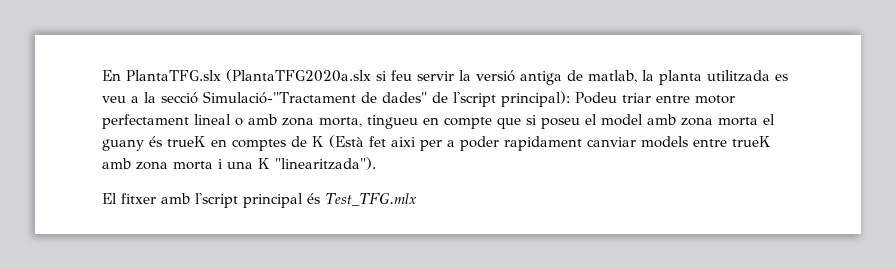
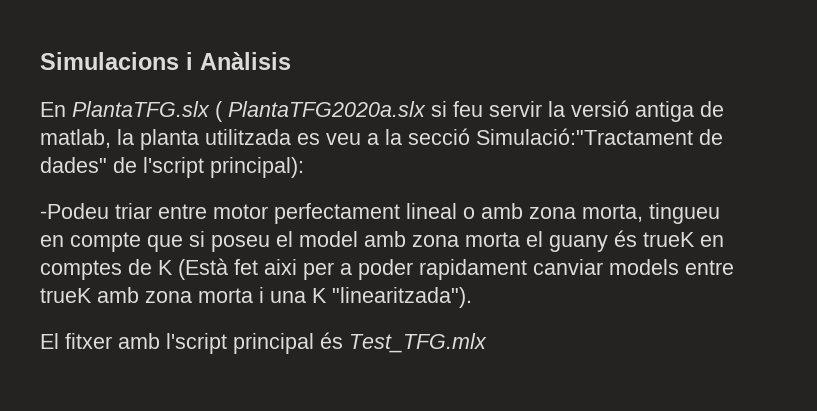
- En PlantaTFG.slx (PlantaTFG2020a.slx si feu servir la versió antiga de matlab, la planta utilitzada es veu a la secció Simulació-"Tractament de dades" de l'script principal): Podeu triar entre motor perfectament lineal o amb zona morta, tingueu en compte que si poseu el model amb zona morta el guany és trueK en comptes de K (Està fet aixi per a poder rapidament canviar models entre trueK amb zona morta i una K "linearitzada").
+ Simulacions i Anàlisis
+ En PlantaTFG.slx ( PlantaTFG2020a.slx si feu servir la versió antiga de matlab, la planta utilitzada es veu a la secció Simulació:"Tractament de dades" de l'script principal):
+ -Podeu triar entre motor perfectament lineal o amb zona morta, tingueu en compte que si poseu el model amb zona morta el guany és trueK en comptes de K (Està fet aixi per a poder rapidament canviar models entre trueK amb zona morta i una K "linearitzada").

